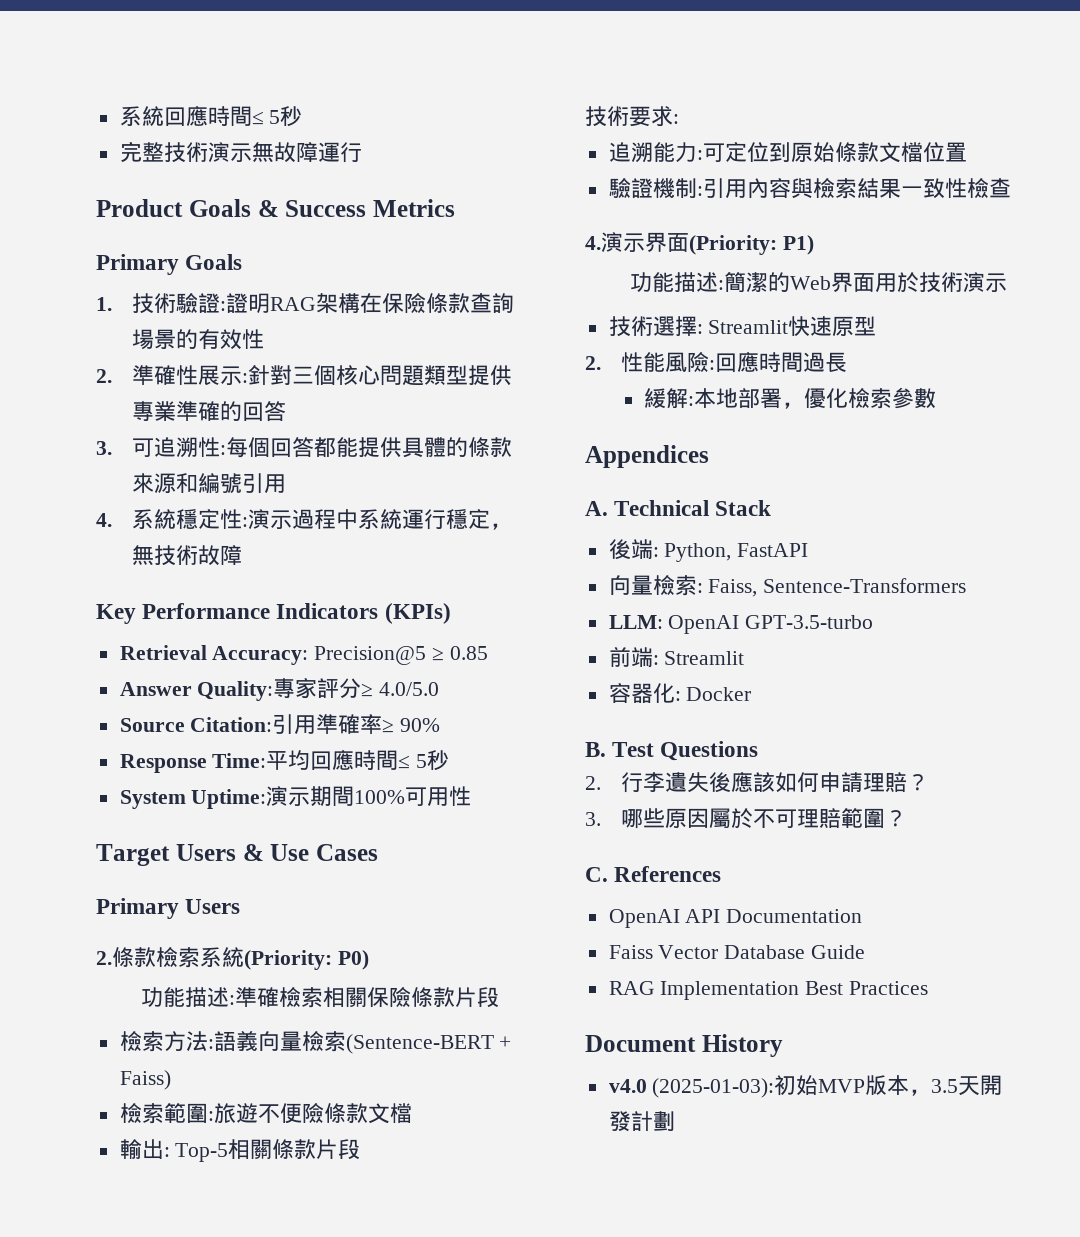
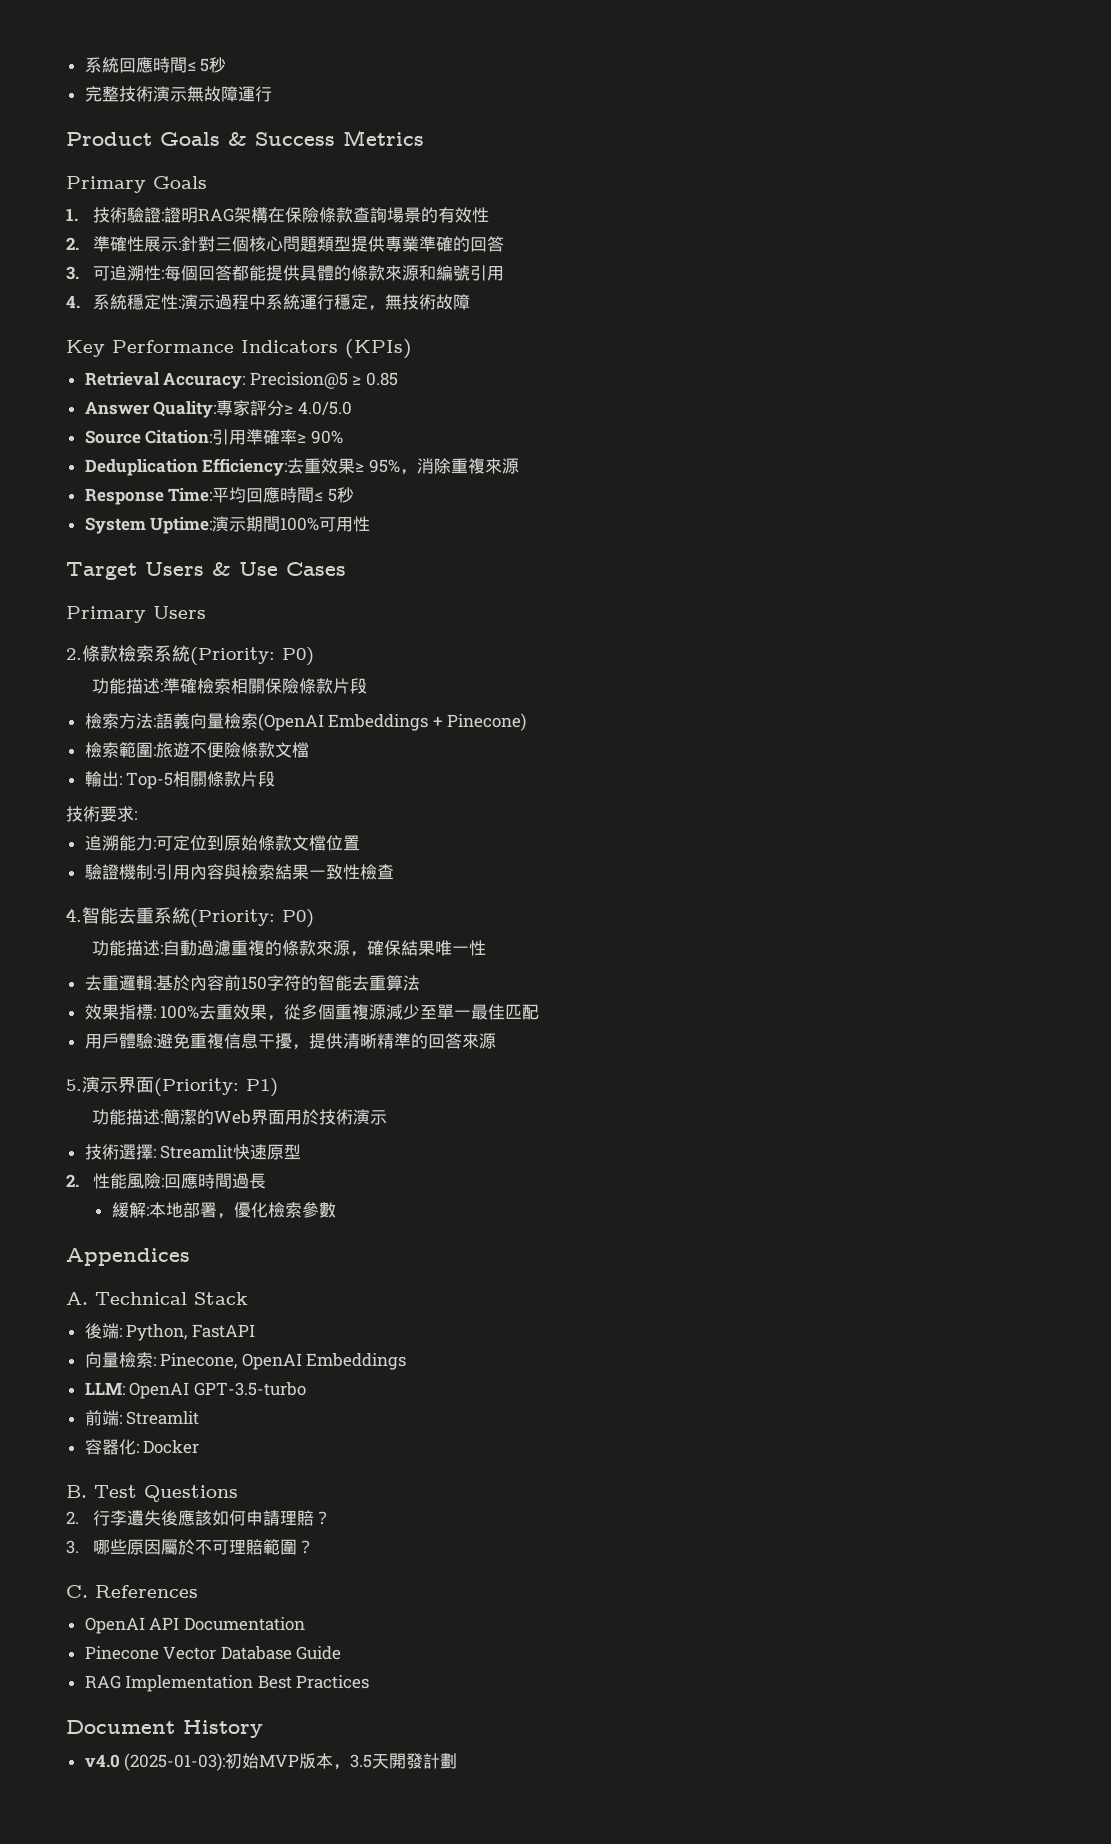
+ Deduplication Efficiency:去重效果≥ 95%，消除重複來源
- 檢索方法:語義向量檢索(Sentence-BERT + Faiss)
+ 檢索方法:語義向量檢索(OpenAI Embeddings + Pinecone)
- 4.演示界面(Priority: P1)
+ 4.智能去重系統(Priority: P0)
+ 功能描述:自動過濾重複的條款來源，確保結果唯一性
+ 去重邏輯:基於內容前150字符的智能去重算法
+ 效果指標: 100%去重效果，從多個重複源減少至單一最佳匹配
+ 用戶體驗:避免重複信息干擾，提供清晰精準的回答來源
+ 5.演示界面(Priority: P1)
- 向量檢索: Faiss, Sentence-Transformers
+ 向量檢索: Pinecone, OpenAI Embeddings
- Faiss Vector Database Guide
+ Pinecone Vector Database Guide

